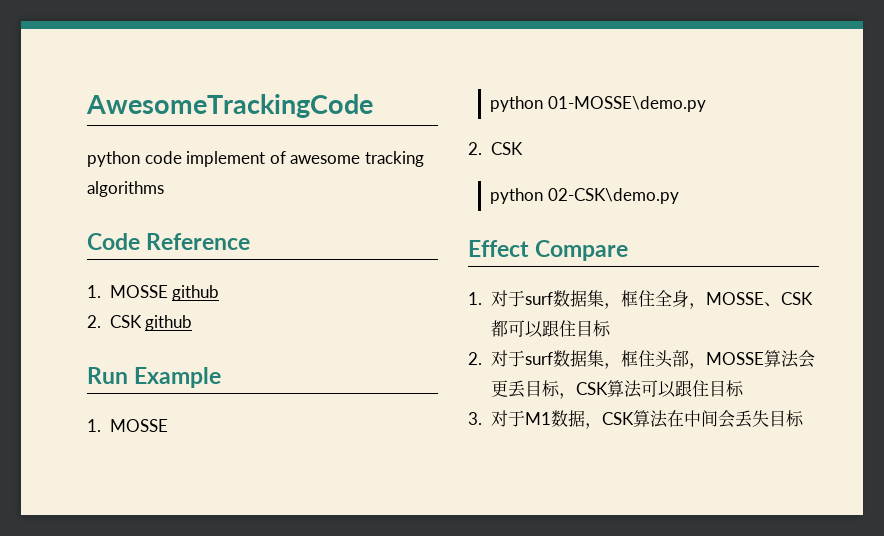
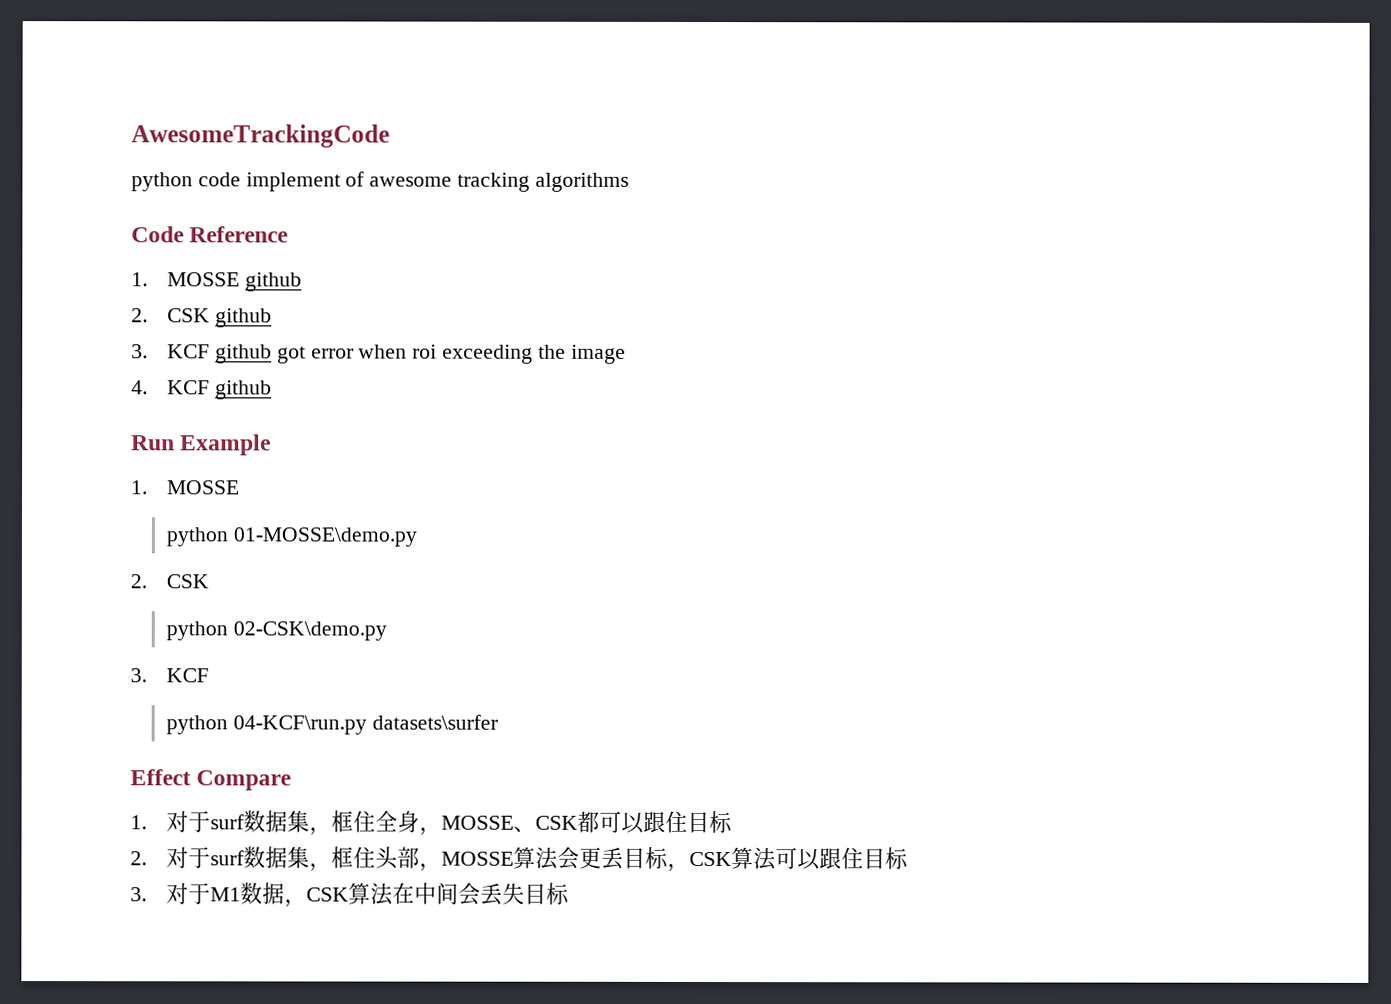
+ 3. KCF github got error when roi exceeding the image
+ 4. KCF github
  python 02-CSK\demo.py
+ 3. KCF
+ python 04-KCF\run.py datasets\surfer

